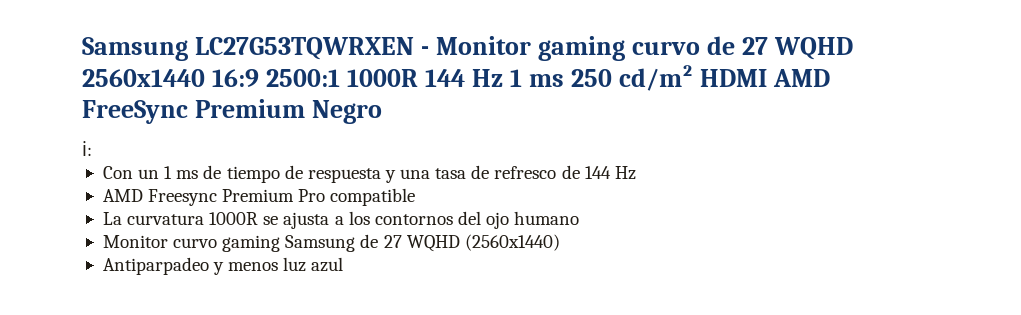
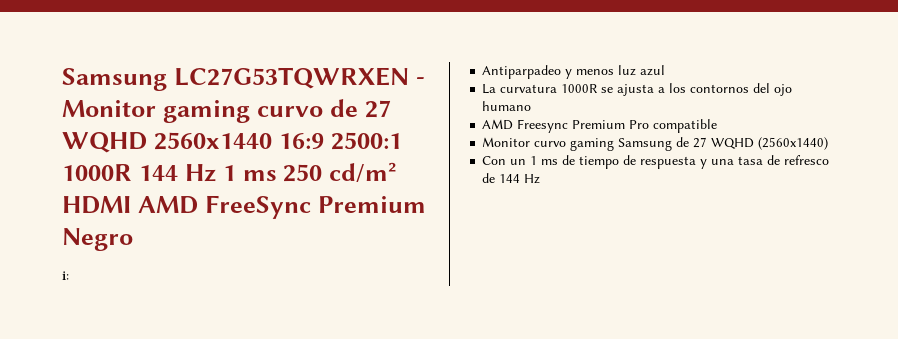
+ Antiparpadeo y menos luz azul
+ La curvatura 1000R se ajusta a los contornos del ojo humano
+ AMD Freesync Premium Pro compatible
+ Monitor curvo gaming Samsung de 27 WQHD (2560x1440)
- AMD Freesync Premium Pro compatible
- La curvatura 1000R se ajusta a los contornos del ojo humano
- Monitor curvo gaming Samsung de 27 WQHD (2560x1440)
- Antiparpadeo y menos luz azul

